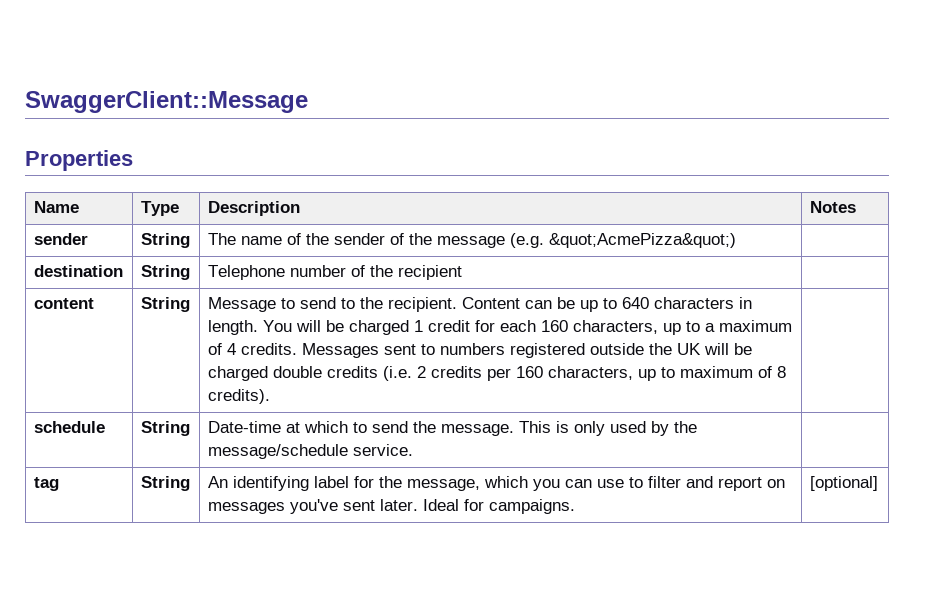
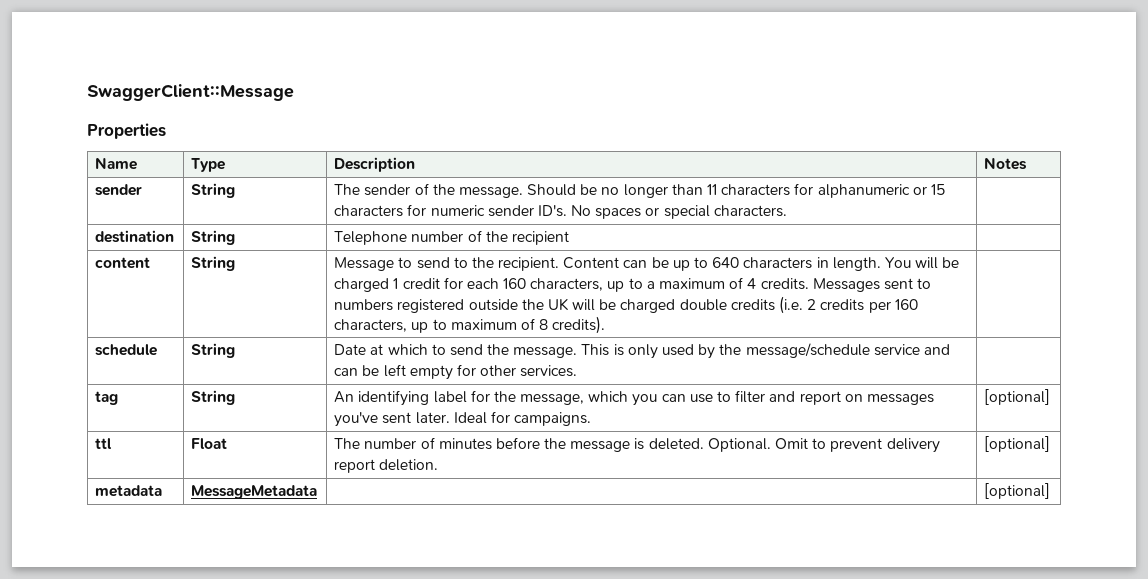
- sender | String | The name of the sender of the message (e.g. &quot;AcmePizza&quot;) |
+ sender | String | The sender of the message. Should be no longer than 11 characters for alphanumeric or 15 characters for numeric sender ID's. No spaces or special characters. |
- schedule | String | Date-time at which to send the message. This is only used by the message/schedule service. |
+ schedule | String | Date at which to send the message. This is only used by the message/schedule service and can be left empty for other services. |
+ ttl | Float | The number of minutes before the message is deleted. Optional. Omit to prevent delivery report deletion. | [optional]
+ metadata | MessageMetadata | | [optional]

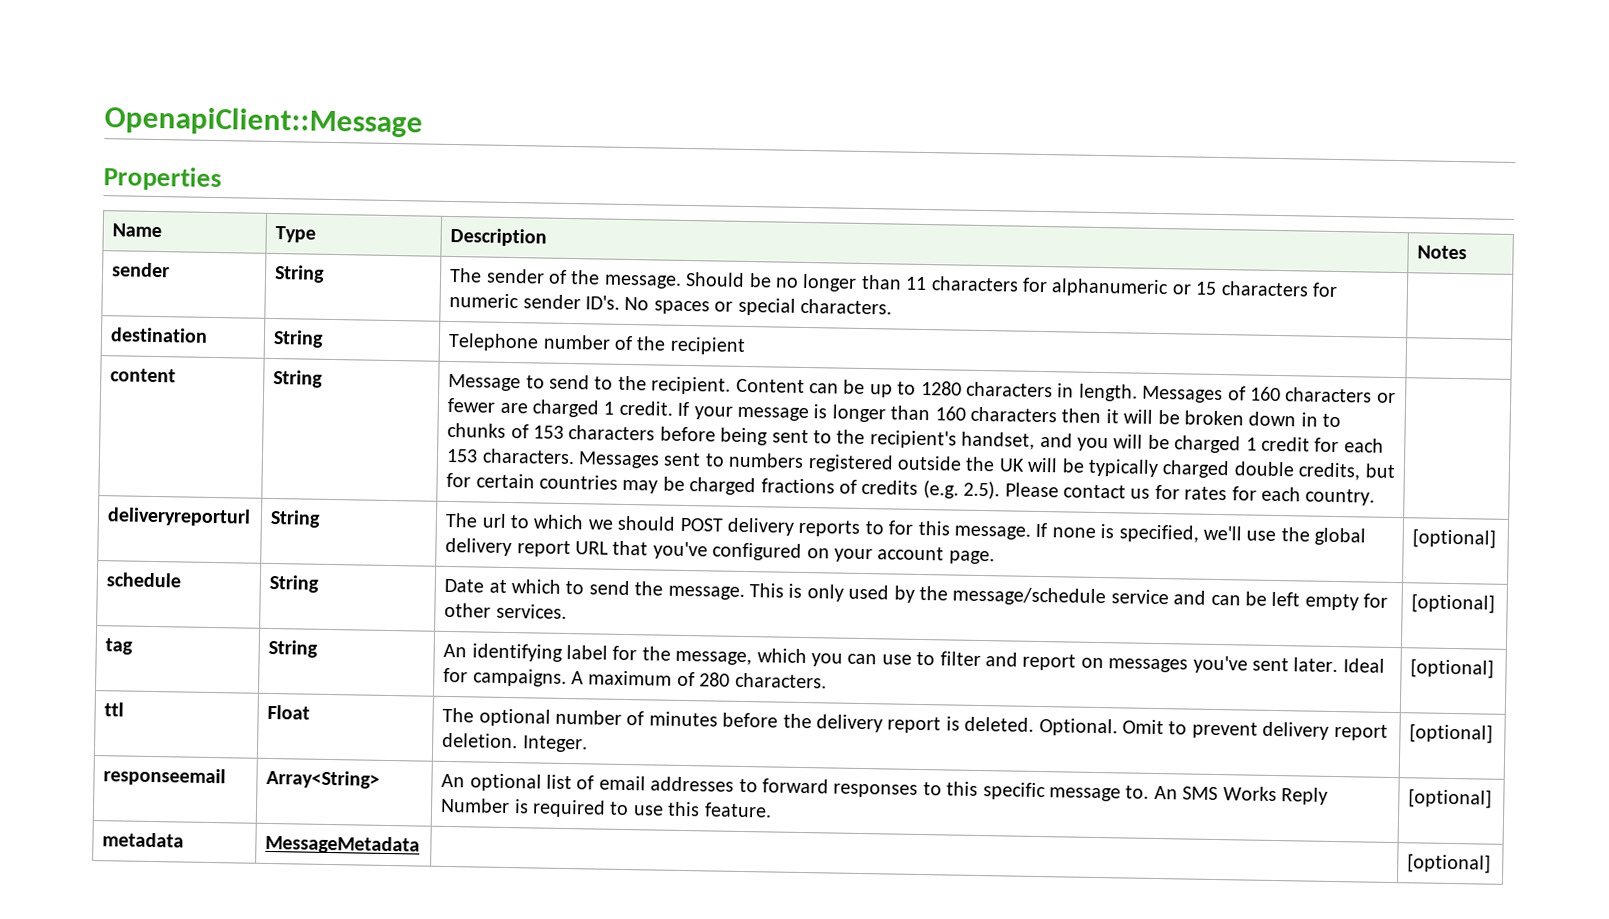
- SwaggerClient::Message
+ OpenapiClient::Message
- Content can be up to 640 characters in length.
+ Content can be up to 1280 characters in length.
- You will be charged 1 credit for each 160 characters, up to a maximum of 4 credits.
+ Messages of 160 characters or fewer are charged 1 credit. If your message is longer than 160 characters then it will be broken down in to chunks of 153 characters before being sent to the recipient's handset, and you will be charged 1 credit for each 153 characters.
- Messages sent to numbers registered outside the UK will be charged double credits (i.e. 2 credits per 160 characters, up to maximum of 8 credits).
+ Messages sent to numbers registered outside the UK will be typically charged double credits, but for certain countries may be charged fractions of credits (e.g. 2.5). Please contact us for rates for each country. |
+ deliveryreporturl | String | The url to which we should POST delivery reports to for this message. If none is specified, we'll use the global delivery report URL that you've configured on your account page. | [optional]
- schedule | String | Date at which to send the message. This is only used by the message/schedule service and can be left empty for other services. |
+ schedule | String | Date at which to send the message. This is only used by the message/schedule service and can be left empty for other services. | [optional]
- tag | String | An identifying label for the message, which you can use to filter and report on messages you've sent later. Ideal for campaigns. | [optional]
+ tag | String | An identifying label for the message, which you can use to filter and report on messages you've sent later. Ideal for campaigns. A maximum of 280 characters. | [optional]
- ttl | Float | The number of minutes before the message is deleted. Optional. Omit to prevent delivery report deletion. | [optional]
+ ttl | Float | The optional number of minutes before the delivery report is deleted. Optional. Omit to prevent delivery report deletion. Integer. | [optional]
+ responseemail | Array<String> | An optional list of email addresses to forward responses to this specific message to. An SMS Works Reply Number is required to use this feature. | [optional]

